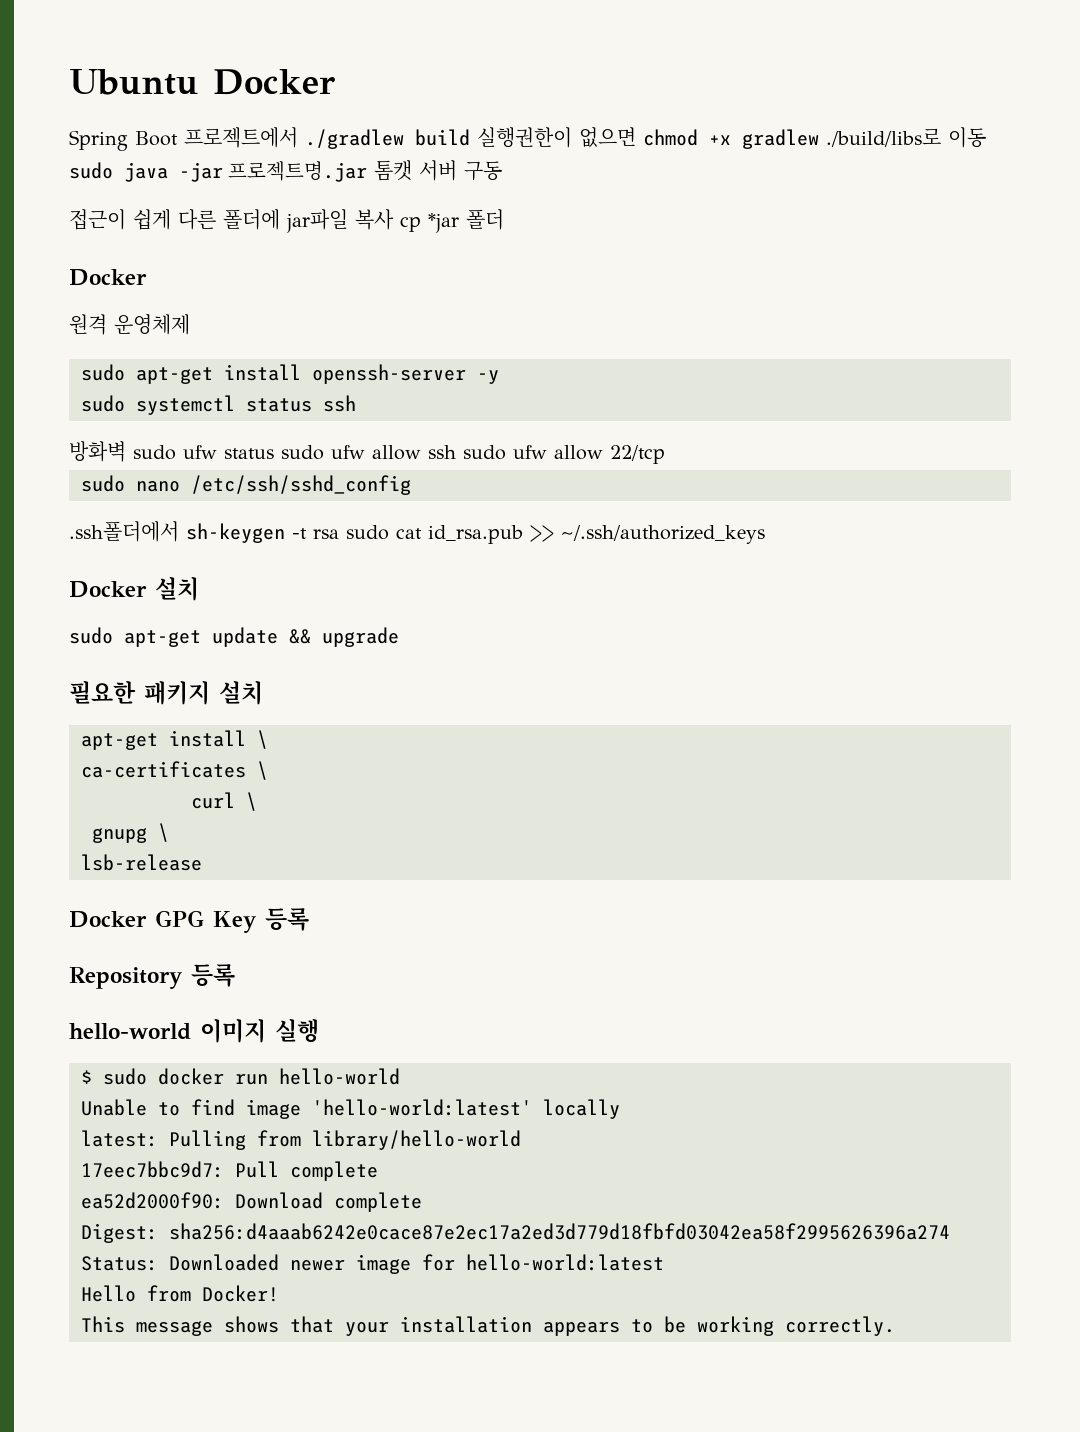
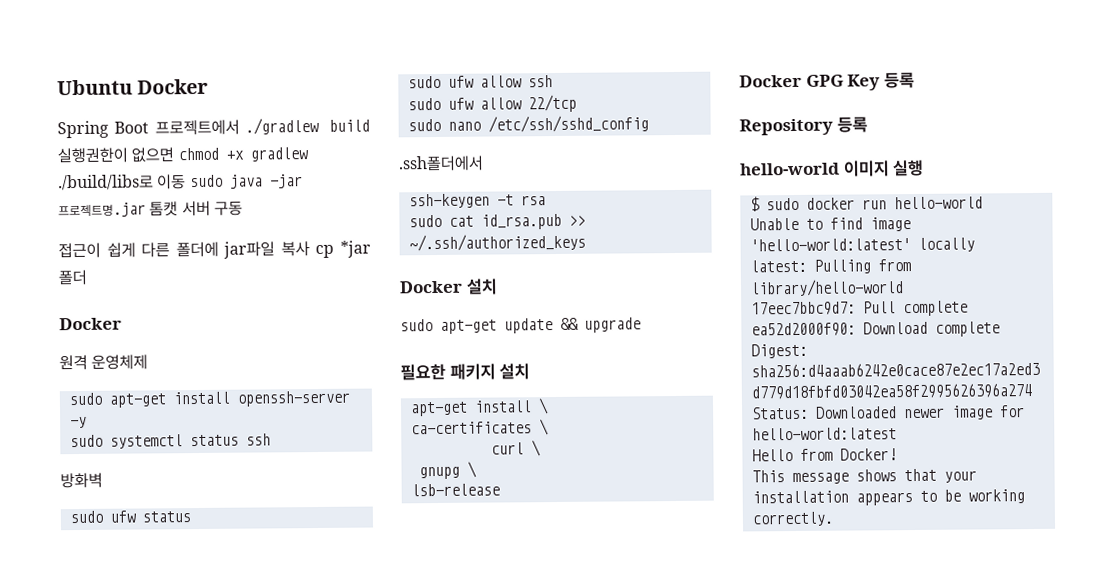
- 방화벽 sudo ufw status sudo ufw allow ssh sudo ufw allow 22/tcp
+ 방화벽
+ sudo ufw status
+ sudo ufw allow ssh
+ sudo ufw allow 22/tcp
- .ssh폴더에서 sh-keygen -t rsa sudo cat id_rsa.pub >> ~/.ssh/authorized_keys
+ .ssh폴더에서
+ ssh-keygen -t rsa
+ sudo cat id_rsa.pub >> ~/.ssh/authorized_keys

